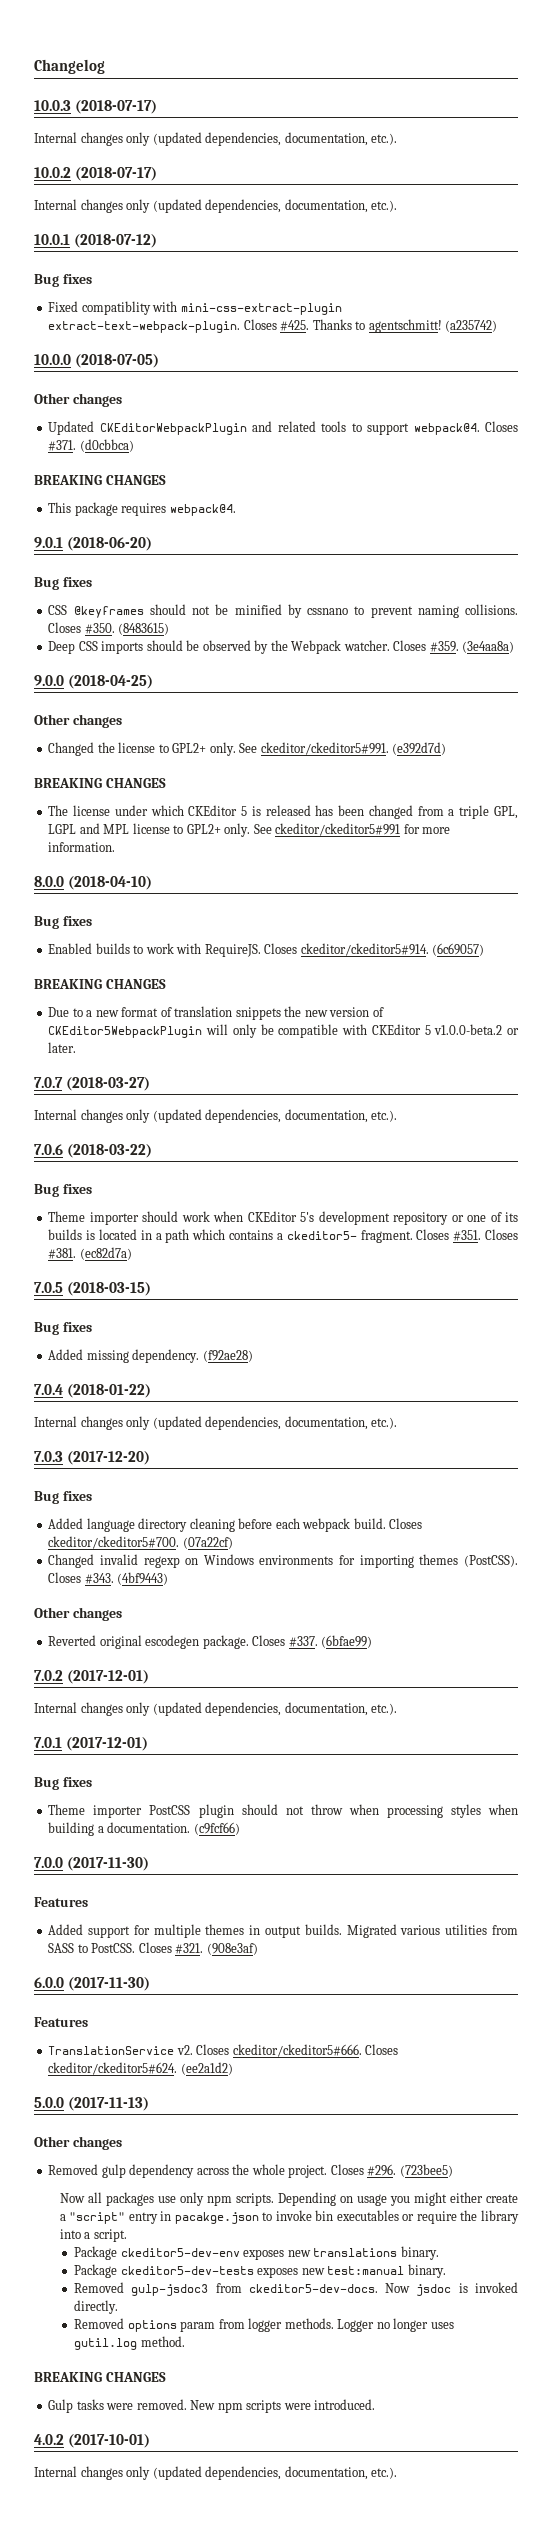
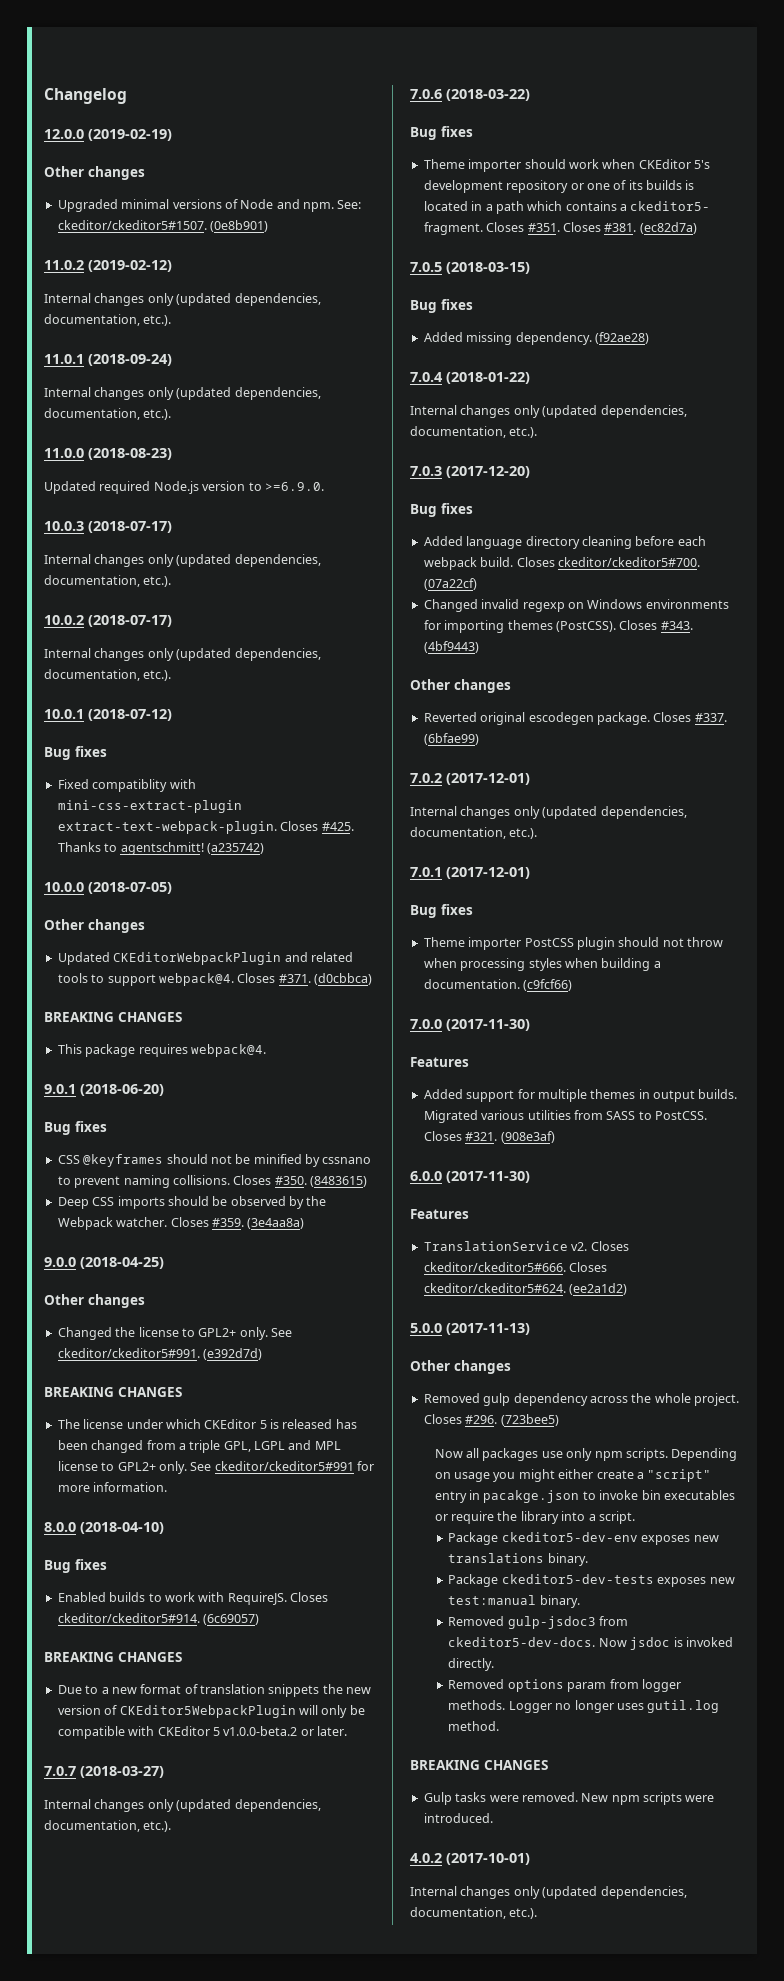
+ 12.0.0 (2019-02-19)
+ Other changes
+ Upgraded minimal versions of Node and npm. See: ckeditor/ckeditor5#1507. (0e8b901)
+ 11.0.2 (2019-02-12)
+ Internal changes only (updated dependencies, documentation, etc.).
+ 11.0.1 (2018-09-24)
+ Internal changes only (updated dependencies, documentation, etc.).
+ 11.0.0 (2018-08-23)
+ Updated required Node.js version to >=6.9.0.

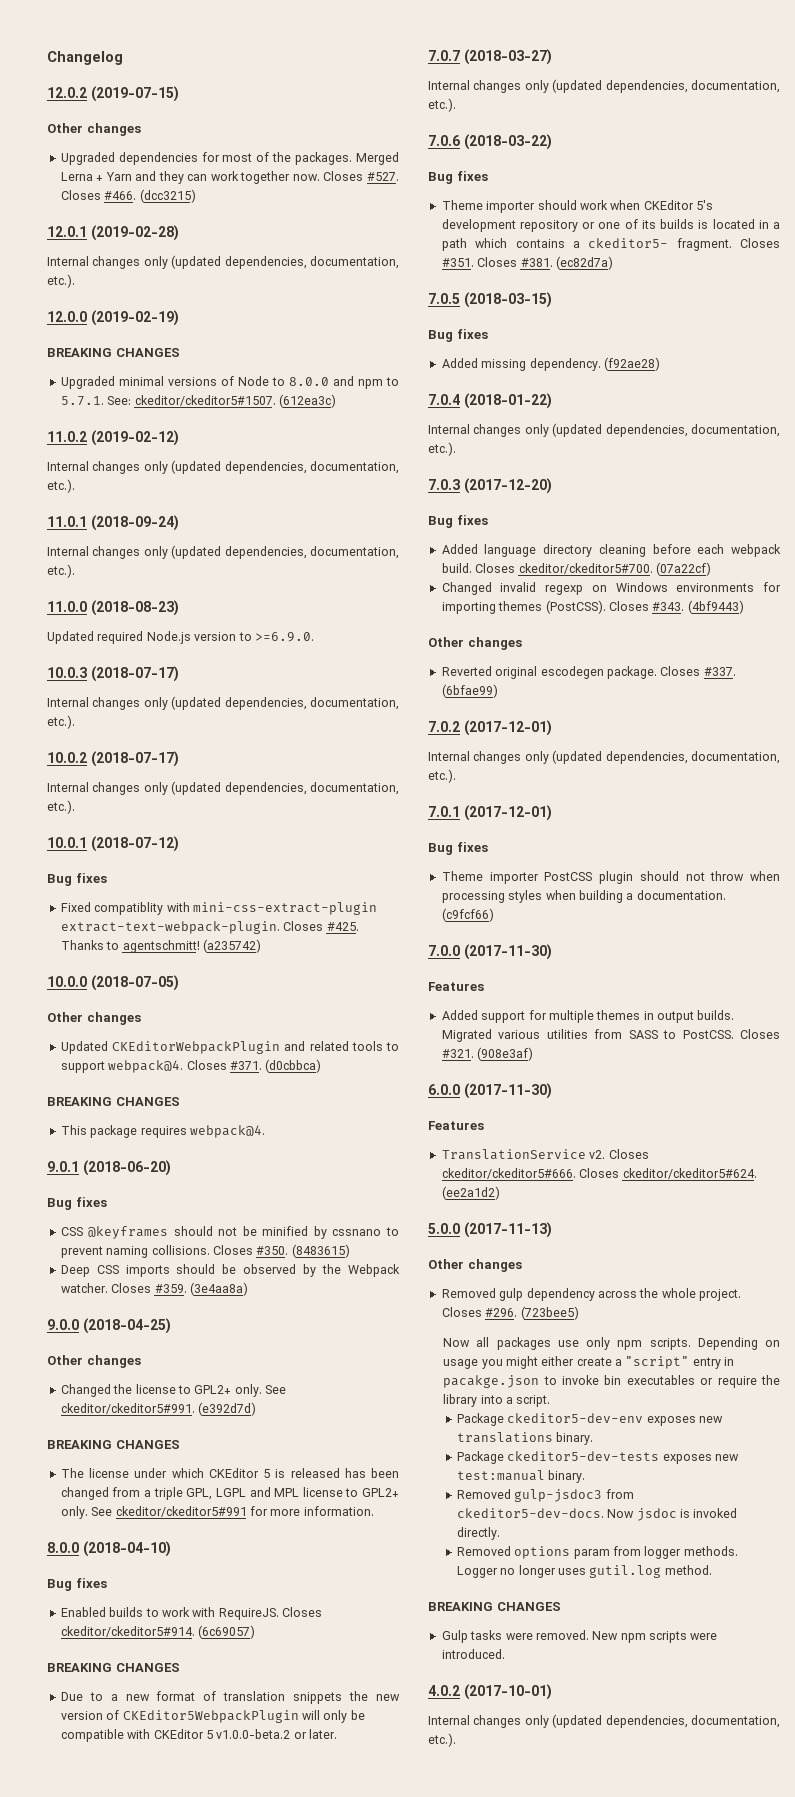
+ 12.0.2 (2019-07-15)
+ Other changes
+ Upgraded dependencies for most of the packages. Merged Lerna + Yarn and they can work together now. Closes #527. Closes #466. (dcc3215)
+ 12.0.1 (2019-02-28)
+ Internal changes only (updated dependencies, documentation, etc.).
  12.0.0 (2019-02-19)
- Other changes
+ BREAKING CHANGES
- Upgraded minimal versions of Node and npm. See: ckeditor/ckeditor5#1507.
+ Upgraded minimal versions of Node to 8.0.0 and npm to 5.7.1. See: ckeditor/ckeditor5#1507.
- (0e8b901)
+ (612ea3c)

